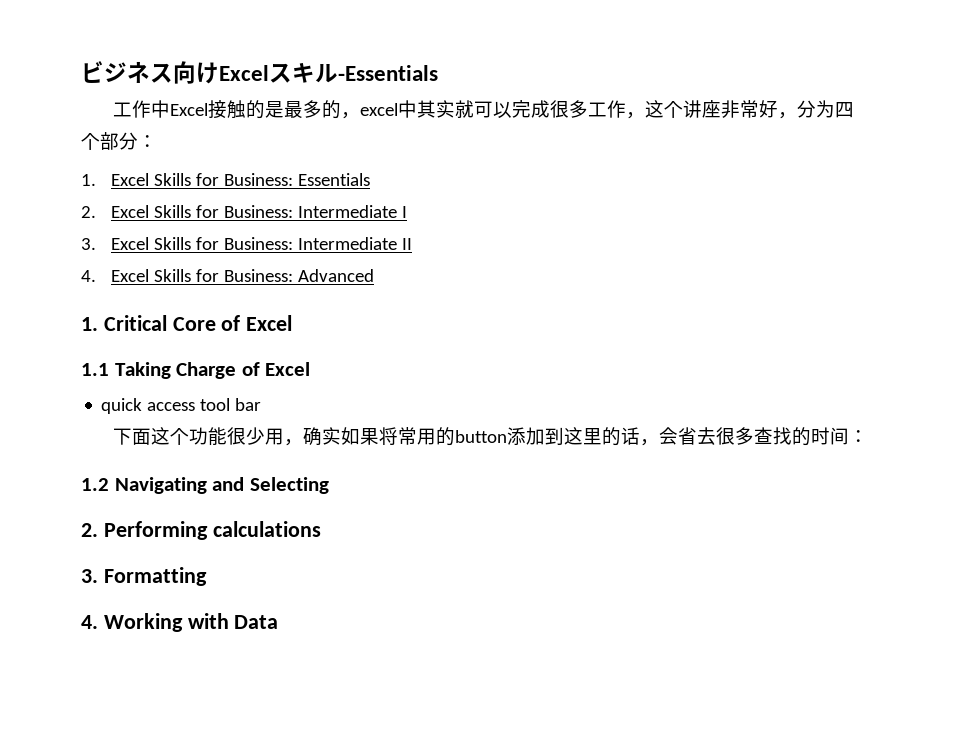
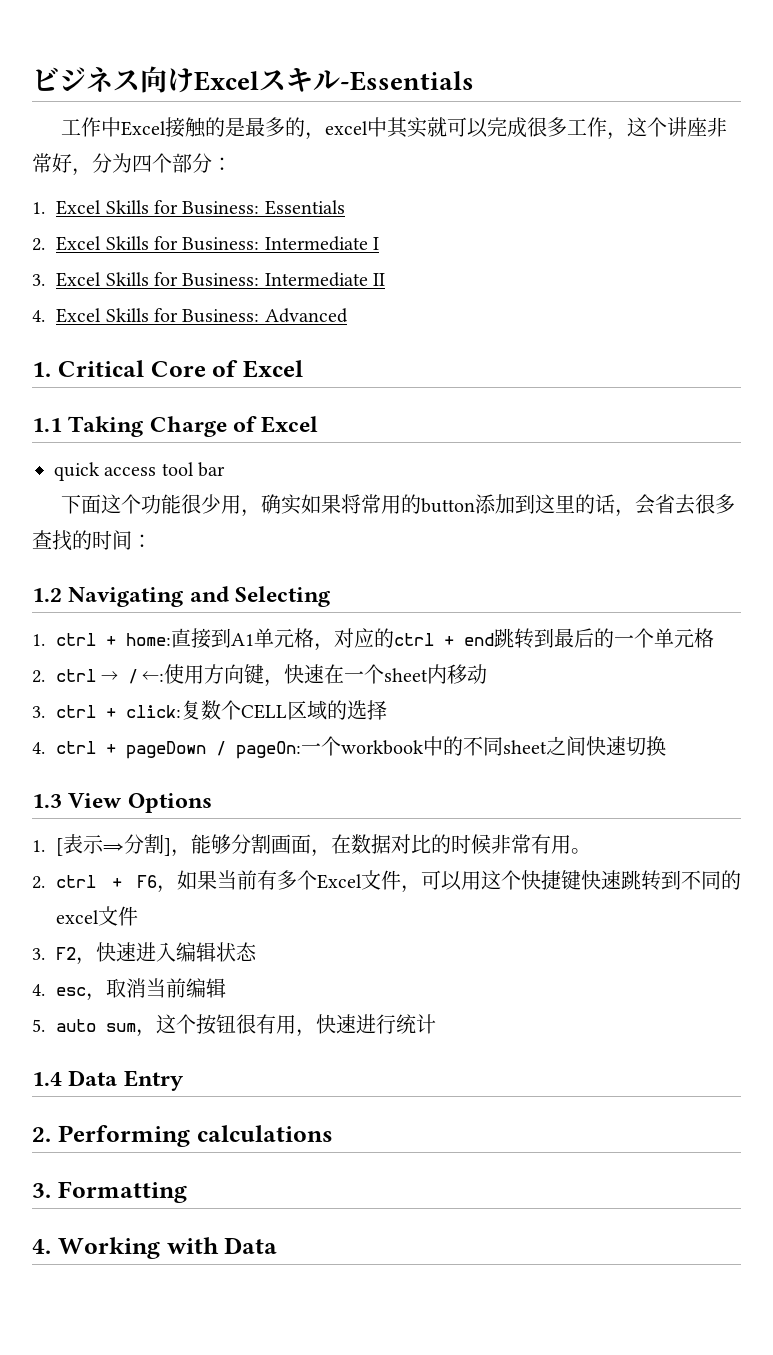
+ 1. ctrl + home:直接到A1单元格，对应的ctrl + end跳转到最后的一个单元格
+ 2. ctrl → / ←:使用方向键，快速在一个sheet内移动
+ 3. ctrl + click:复数个CELL区域的选择
+ 4. ctrl + pageDown / pageOn:一个workbook中的不同sheet之间快速切换
+ 1.3 View Options
+ 1. [表示⇒分割]，能够分割画面，在数据对比的时候非常有用。
+ 2. ctrl + F6，如果当前有多个Excel文件，可以用这个快捷键快速跳转到不同的excel文件
+ 3. F2，快速进入编辑状态
+ 4. esc，取消当前编辑
+ 5. auto sum，这个按钮很有用，快速进行统计
+ 1.4 Data Entry

